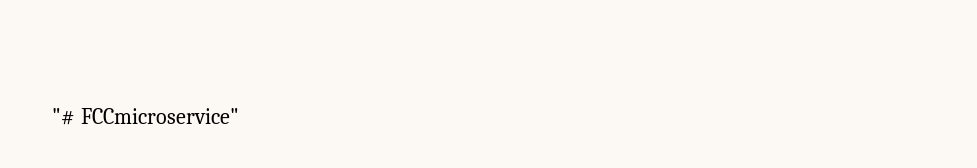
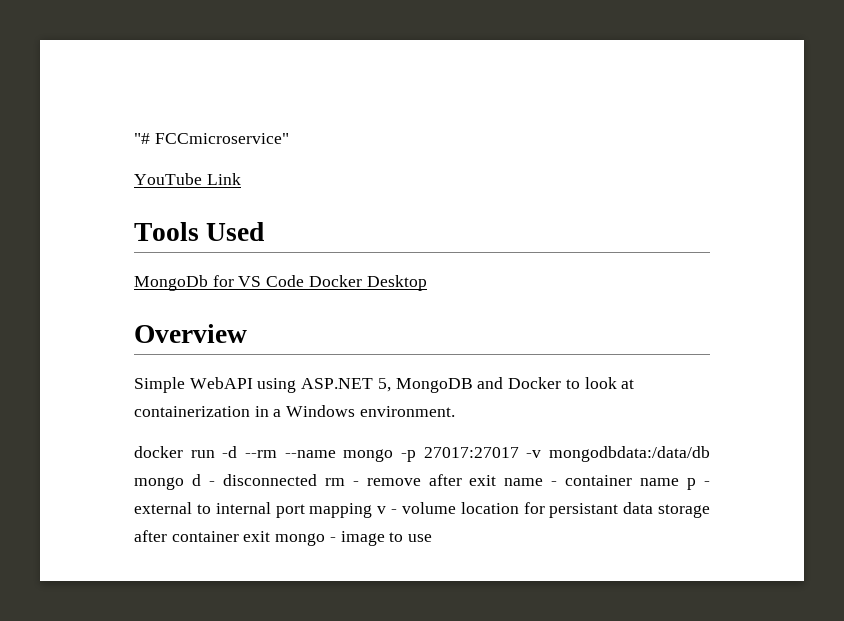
+ YouTube Link
+ Tools Used
+ MongoDb for VS Code Docker Desktop
+ Overview
+ Simple WebAPI using ASP.NET 5, MongoDB and Docker to look at containerization in a Windows environment.
+ docker run -d --rm --name mongo -p 27017:27017 -v mongodbdata:/data/db mongo d - disconnected rm - remove after exit name - container name p - external to internal port mapping v - volume location for persistant data storage after container exit mongo - image to use

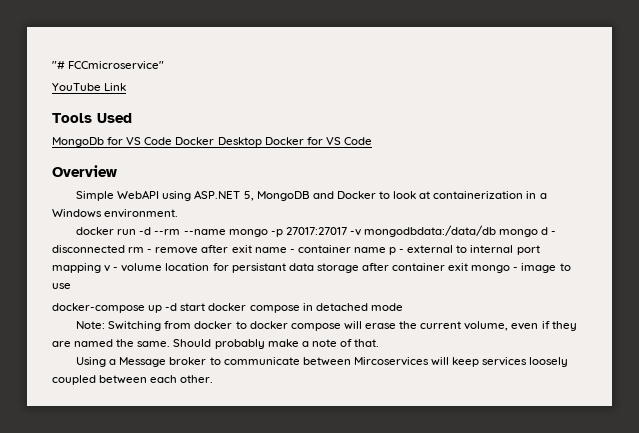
- MongoDb for VS Code Docker Desktop
+ MongoDb for VS Code Docker Desktop Docker for VS Code
+ docker-compose up -d start docker compose in detached mode
+ Note: Switching from docker to docker compose will erase the current volume, even if they are named the same. Should probably make a note of that.
+ Using a Message broker to communicate between Mircoservices will keep services loosely coupled between each other.

